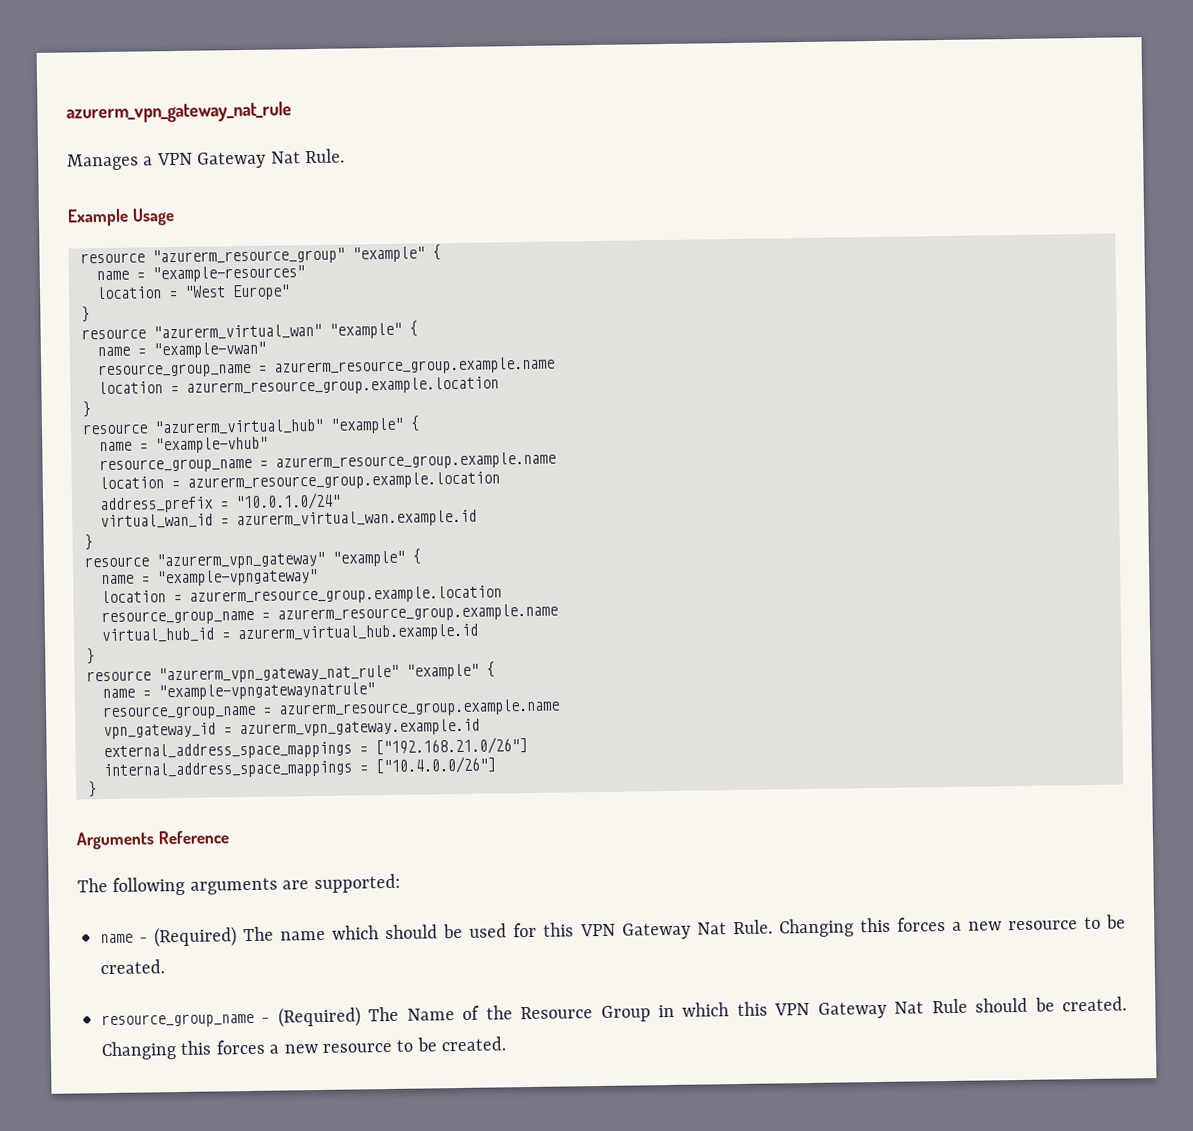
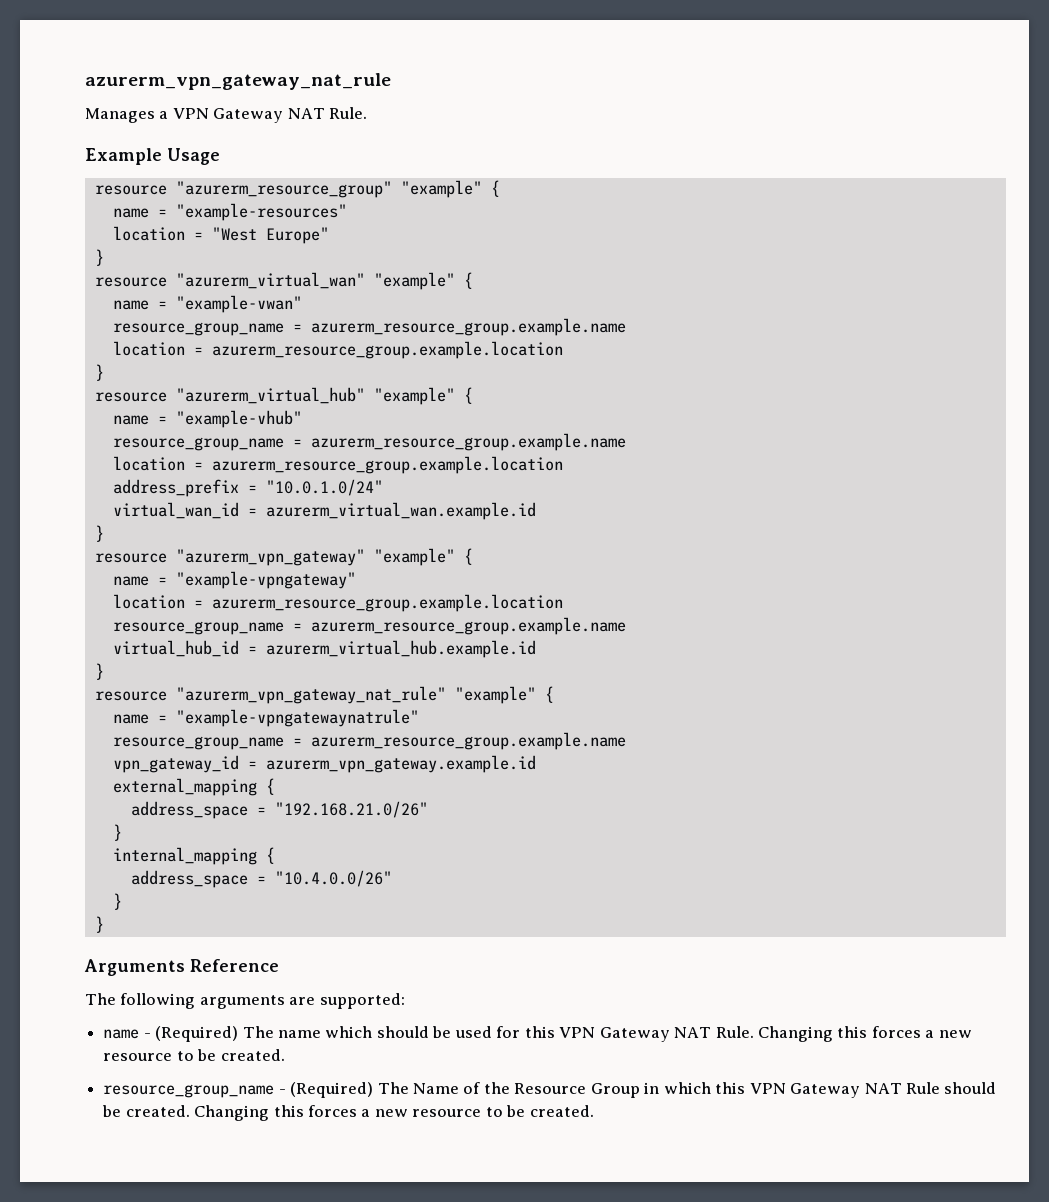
- Manages a VPN Gateway Nat Rule.
+ Manages a VPN Gateway NAT Rule.
- external_address_space_mappings = ["192.168.21.0/26"]
- internal_address_space_mappings = ["10.4.0.0/26"]
+ external_mapping {
+ address_space = "192.168.21.0/26"
+ }
+ internal_mapping {
+ address_space = "10.4.0.0/26"
+ }
- name - (Required) The name which should be used for this VPN Gateway Nat Rule.
+ name - (Required) The name which should be used for this VPN Gateway NAT Rule.
- resource_group_name - (Required) The Name of the Resource Group in which this VPN Gateway Nat Rule should be created.
+ resource_group_name - (Required) The Name of the Resource Group in which this VPN Gateway NAT Rule should be created.

